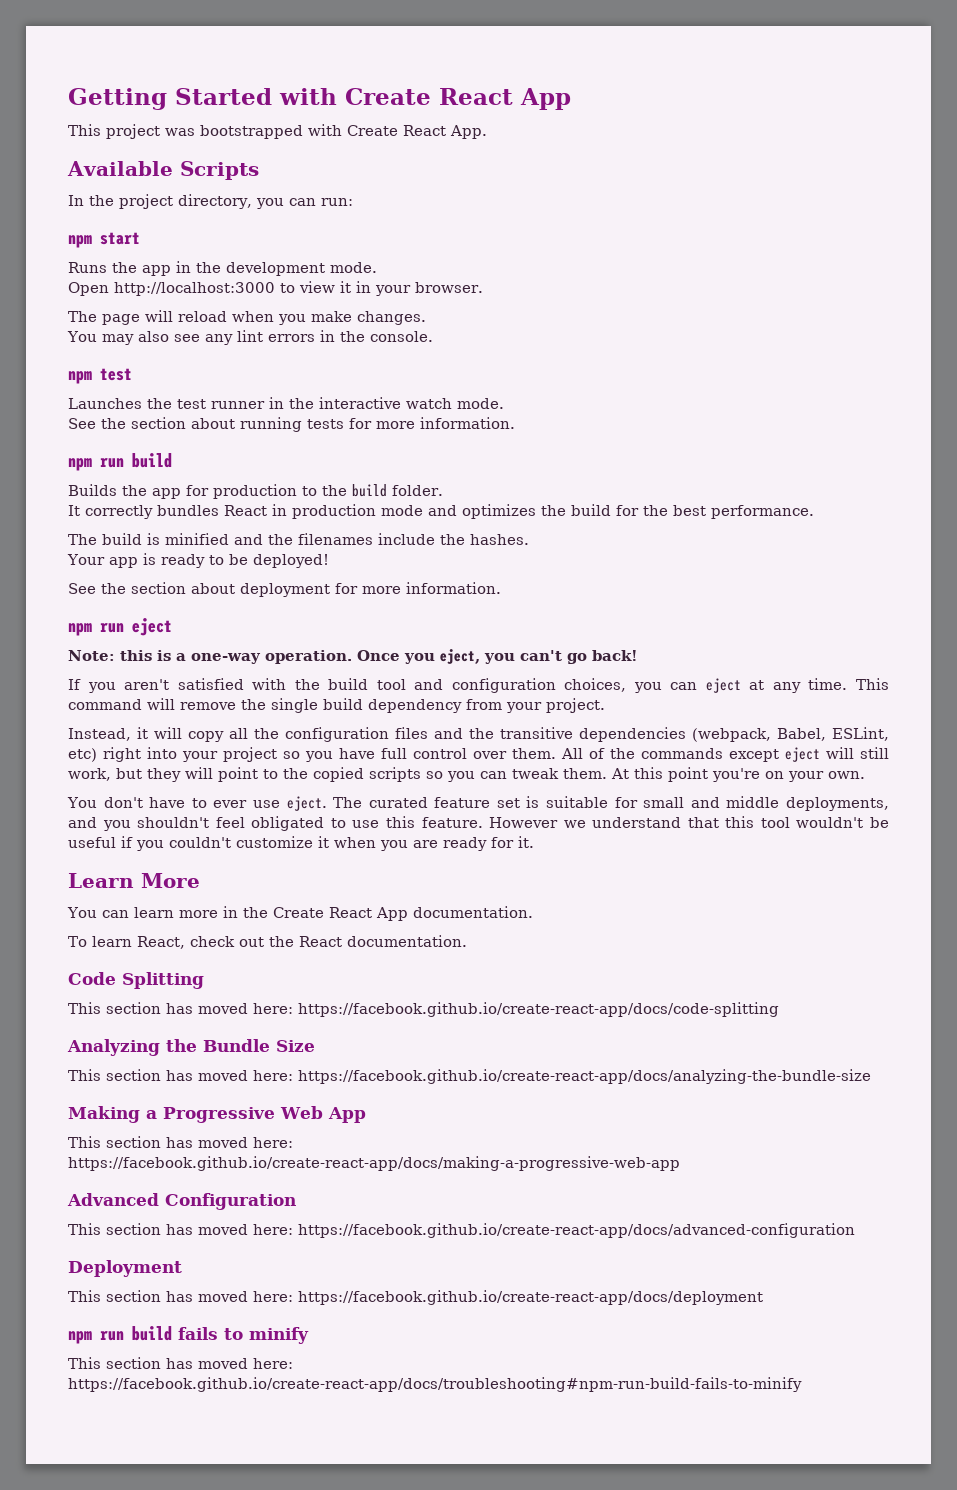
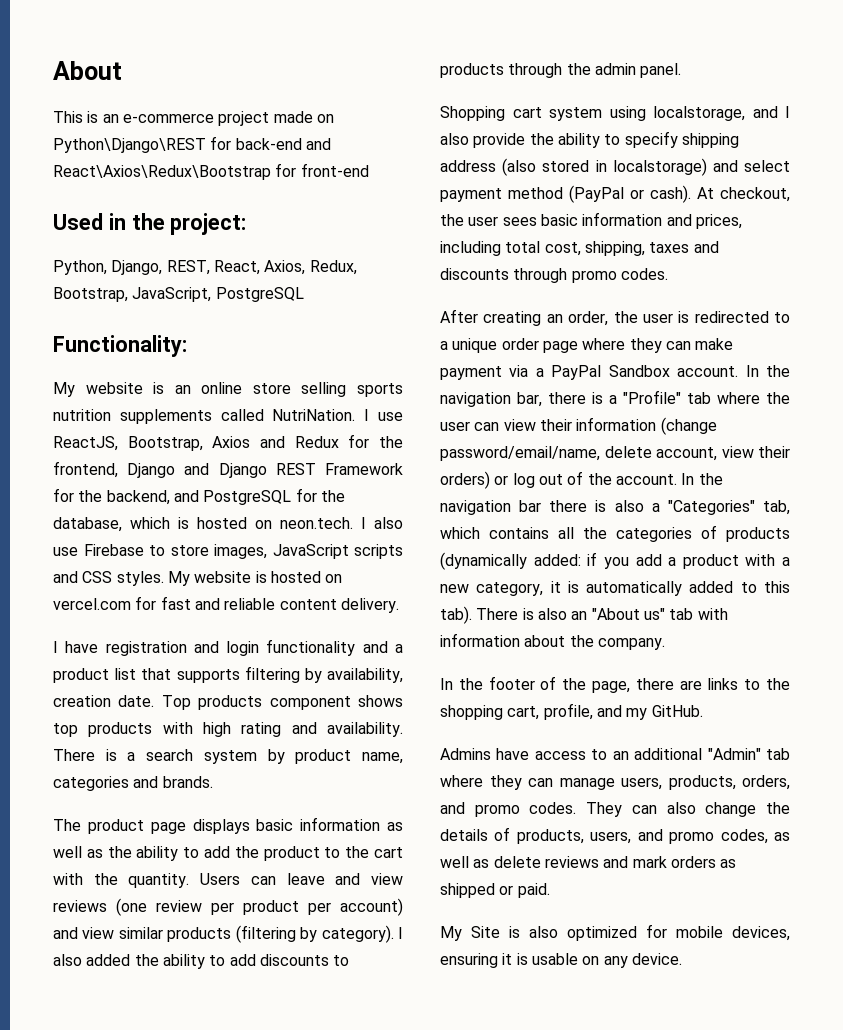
- Getting Started with Create React App
- This project was bootstrapped with Create React App.
- Available Scripts
- In the project directory, you can run:
- npm start
- Runs the app in the development mode.
- Open http://localhost:3000 to view it in your browser.
- The page will reload when you make changes.
- You may also see any lint errors in the console.
- npm test
- Launches the test runner in the interactive watch mode.
- See the section about running tests for more information.
- npm run build
- Builds the app for production to the build folder.
- It correctly bundles React in production mode and optimizes the build for the best performance.
- The build is minified and the filenames include the hashes.
- Your app is ready to be deployed!
- See the section about deployment for more information.
- npm run eject
- Note: this is a one-way operation. Once you eject, you can't go back!
- If you aren't satisfied with the build tool and configuration choices, you can eject at any time. This command will remove the single build dependency from your project.
- Instead, it will copy all the configuration files and the transitive dependencies (webpack, Babel, ESLint, etc) right into your project so you have full control over them. All of the commands except eject will still work, but they will point to the copied scripts so you can tweak them. At this point you're on your own.
- You don't have to ever use eject. The curated feature set is suitable for small and middle deployments, and you shouldn't feel obligated to use this feature. However we understand that this tool wouldn't be useful if you couldn't customize it when you are ready for it.
- Learn More
- You can learn more in the Create React App documentation.
- To learn React, check out the React documentation.
- Code Splitting
- This section has moved here: https://facebook.github.io/create-react-app/docs/code-splitting
- Analyzing the Bundle Size
- This section has moved here: https://facebook.github.io/create-react-app/docs/analyzing-the-bundle-size
- Making a Progressive Web App
- This section has moved here: https://facebook.github.io/create-react-app/docs/making-a-progressive-web-app
- Advanced Configuration
- This section has moved here: https://facebook.github.io/create-react-app/docs/advanced-configuration
- Deployment
- This section has moved here: https://facebook.github.io/create-react-app/docs/deployment
- npm run build fails to minify
- This section has moved here: https://facebook.github.io/create-react-app/docs/troubleshooting#npm-run-build-fails-to-minify
+ About
+ This is an e-commerce project made on Python\Django\REST for back-end and React\Axios\Redux\Bootstrap for front-end
+ Used in the project:
+ Python, Django, REST, React, Axios, Redux, Bootstrap, JavaScript, PostgreSQL
+ Functionality:
+ My website is an online store selling sports nutrition supplements called NutriNation. I use ReactJS, Bootstrap, Axios and Redux for the frontend, Django and Django REST Framework for the backend, and PostgreSQL for the database, which is hosted on neon.tech. I also use Firebase to store images, JavaScript scripts and CSS styles. My website is hosted on vercel.com for fast and reliable content delivery.
+ I have registration and login functionality and a product list that supports filtering by availability, creation date. Top products component shows top products with high rating and availability. There is a search system by product name, categories and brands.
+ The product page displays basic information as well as the ability to add the product to the cart with the quantity. Users can leave and view reviews (one review per product per account) and view similar products (filtering by category). I also added the ability to add discounts to products through the admin panel.
+ Shopping cart system using localstorage, and I also provide the ability to specify shipping address (also stored in localstorage) and select payment method (PayPal or cash). At checkout, the user sees basic information and prices, including total cost, shipping, taxes and discounts through promo codes.
+ After creating an order, the user is redirected to a unique order page where they can make payment via a PayPal Sandbox account. In the navigation bar, there is a "Profile" tab where the user can view their information (change password/email/name, delete account, view their orders) or log out of the account. In the navigation bar there is also a "Categories" tab, which contains all the categories of products (dynamically added: if you add a product with a new category, it is automatically added to this tab). There is also an "About us" tab with information about the company.
+ In the footer of the page, there are links to the shopping cart, profile, and my GitHub.
+ Admins have access to an additional "Admin" tab where they can manage users, products, orders, and promo codes. They can also change the details of products, users, and promo codes, as well as delete reviews and mark orders as shipped or paid.
+ My Site is also optimized for mobile devices, ensuring it is usable on any device.

